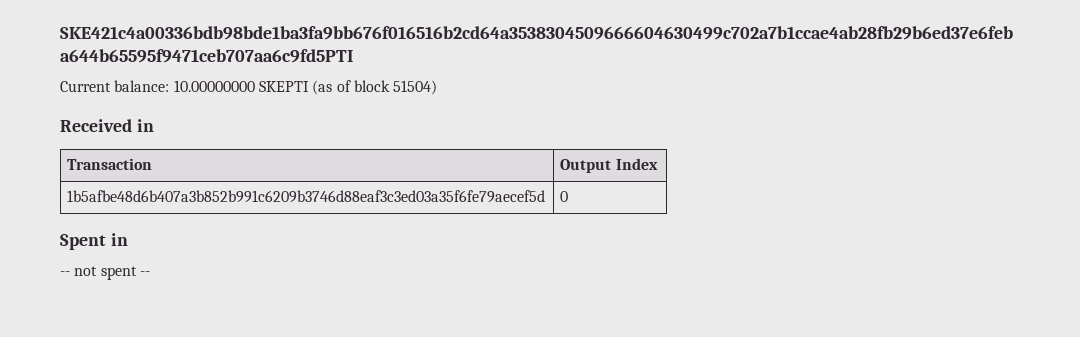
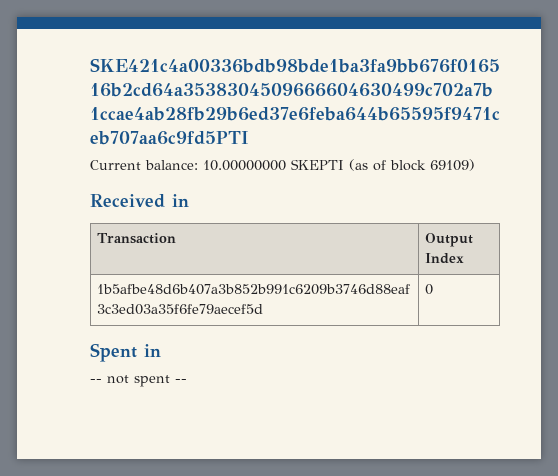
- Current balance: 10.00000000 SKEPTI (as of block 51504)
+ Current balance: 10.00000000 SKEPTI (as of block 69109)

